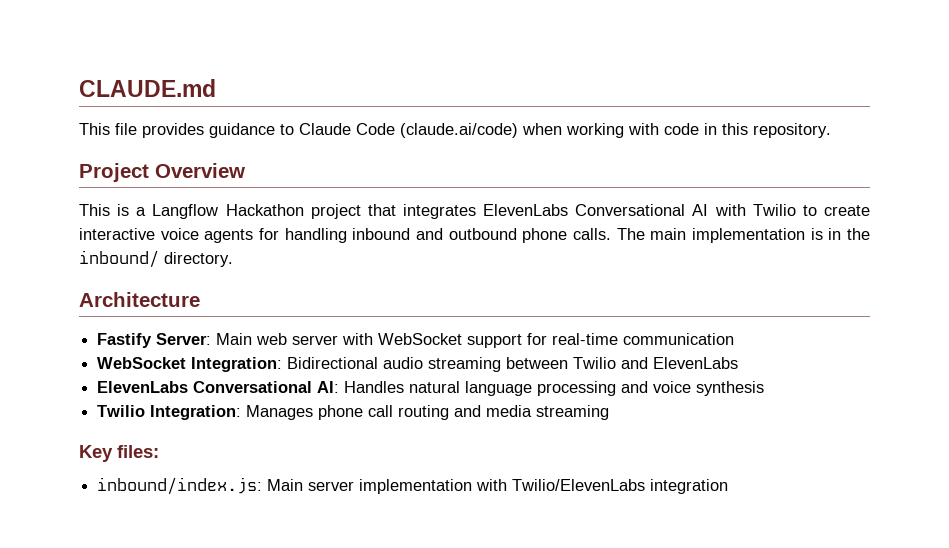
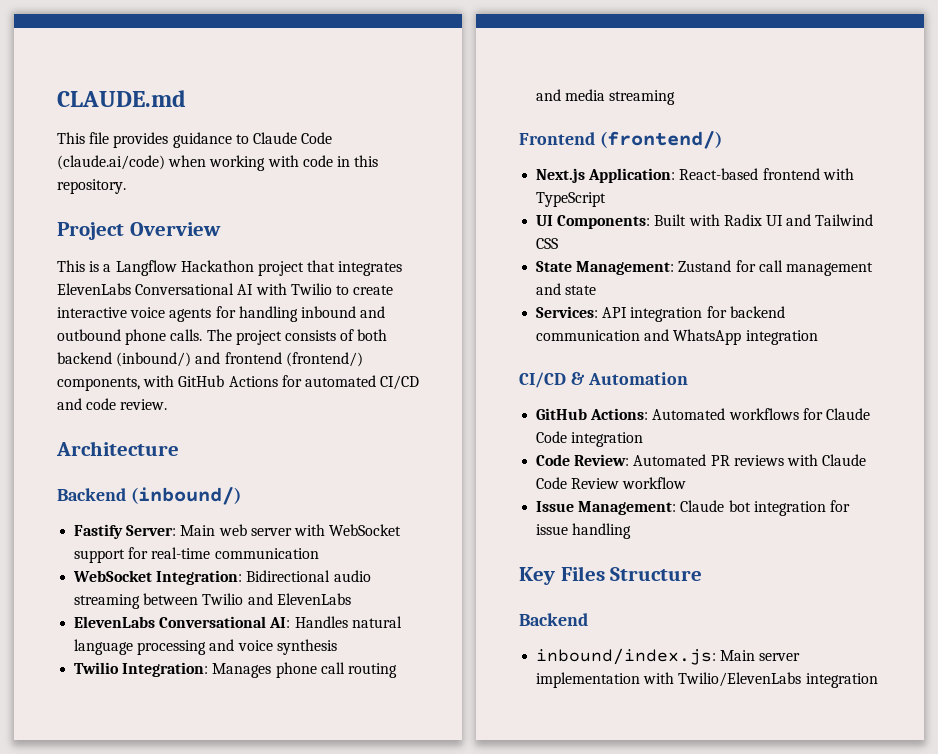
- The main implementation is in the inbound/ directory.
+ The project consists of both backend (inbound/) and frontend (frontend/) components, with GitHub Actions for automated CI/CD and code review.
+ Backend (inbound/)
- Key files:
+ Frontend (frontend/)
+ Next.js Application: React-based frontend with TypeScript
+ UI Components: Built with Radix UI and Tailwind CSS
+ State Management: Zustand for call management and state
+ Services: API integration for backend communication and WhatsApp integration
+ CI/CD & Automation
+ GitHub Actions: Automated workflows for Claude Code integration
+ Code Review: Automated PR reviews with Claude Code Review workflow
+ Issue Management: Claude bot integration for issue handling
+ Key Files Structure
+ Backend

